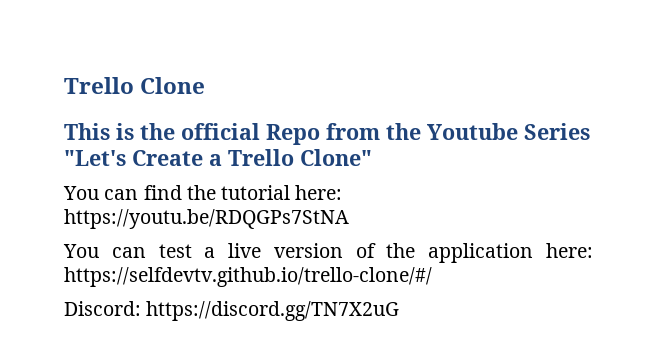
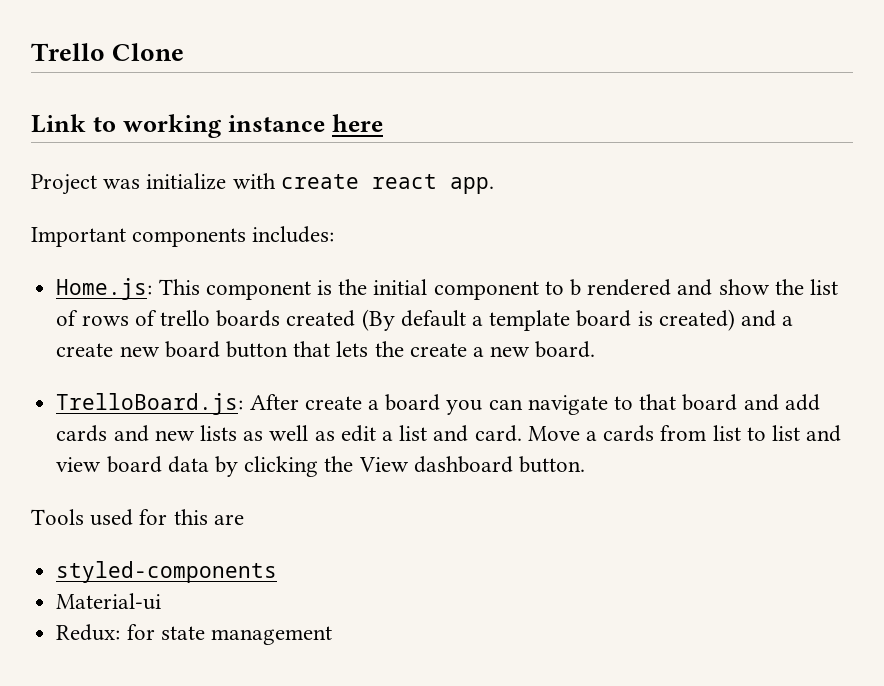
- This is the official Repo from the Youtube Series "Let's Create a Trello Clone"
- You can find the tutorial here: https://youtu.be/RDQGPs7StNA
- You can test a live version of the application here: https://selfdevtv.github.io/trello-clone/#/
- Discord: https://discord.gg/TN7X2uG
+ Link to working instance here
+ Project was initialize with create react app.
+ Important components includes:
+ Home.js: This component is the initial component to b rendered and show the list of rows of trello boards created (By default a template board is created) and a create new board button that lets the create a new board.
+ TrelloBoard.js: After create a board you can navigate to that board and add cards and new lists as well as edit a list and card. Move a cards from list to list and view board data by clicking the View dashboard button.
+ Tools used for this are
+ styled-components
+ Material-ui
+ Redux: for state management

